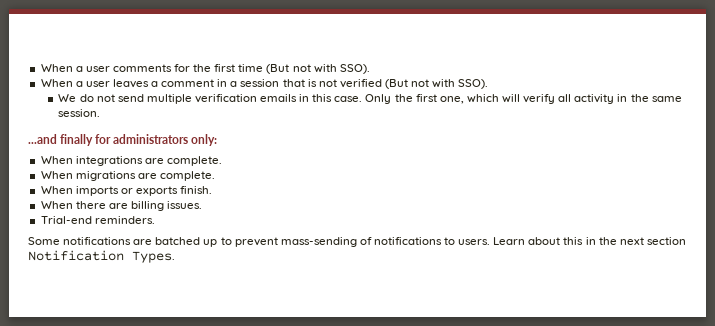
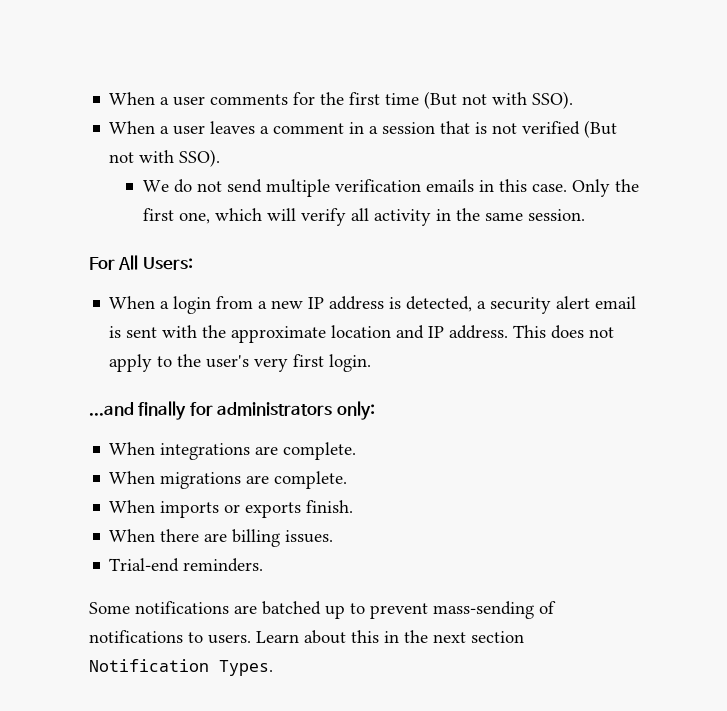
+ For All Users:
+ When a login from a new IP address is detected, a security alert email is sent with the approximate location and IP address. This does not apply to the user's very first login.

